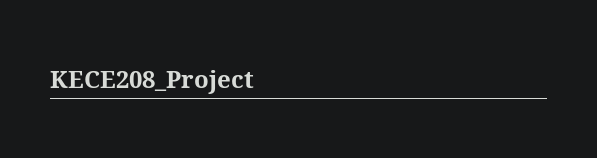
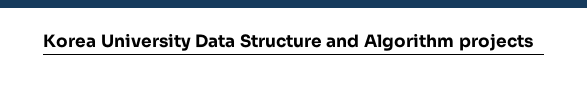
- KECE208_Project
+ Korea University Data Structure and Algorithm projects

